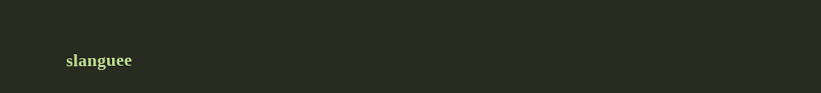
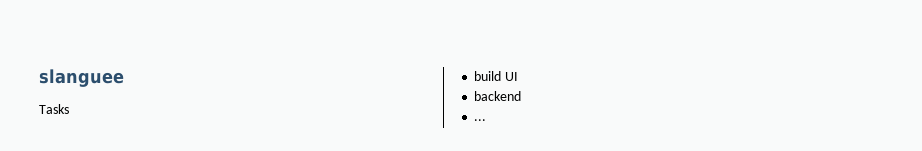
+ Tasks
+ build UI
+ backend
+ ...

